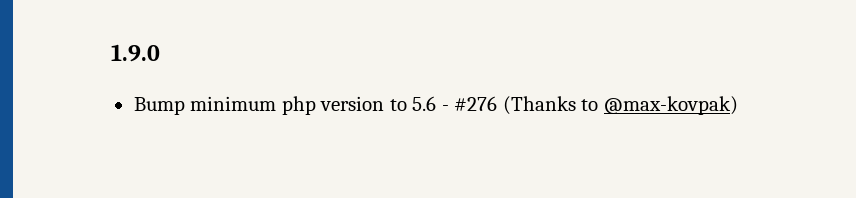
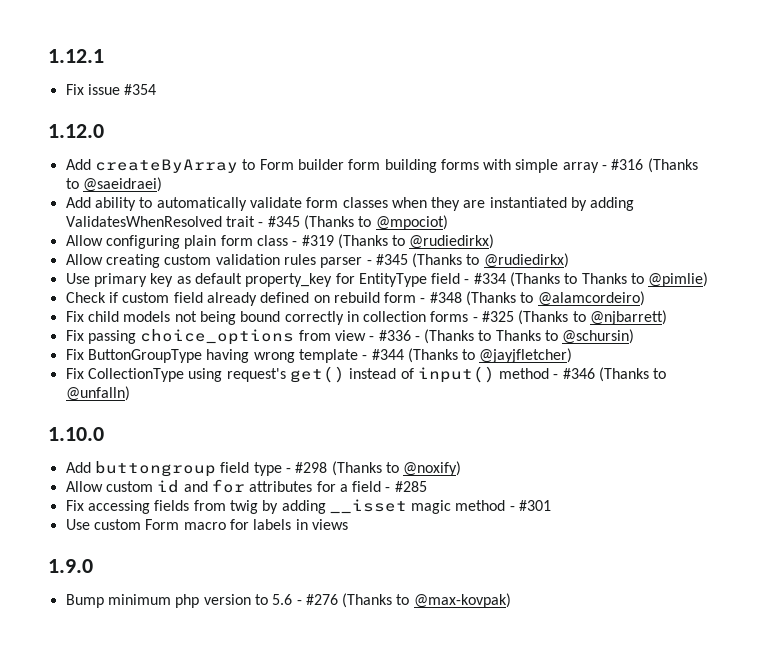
+ 1.12.1
+ Fix issue #354
+ 1.12.0
+ Add createByArray to Form builder form building forms with simple array - #316 (Thanks to @saeidraei)
+ Add ability to automatically validate form classes when they are instantiated by adding ValidatesWhenResolved trait - #345 (Thanks to @mpociot)
+ Allow configuring plain form class - #319 (Thanks to @rudiedirkx)
+ Allow creating custom validation rules parser - #345 (Thanks to @rudiedirkx)
+ Use primary key as default property_key for EntityType field - #334 (Thanks to Thanks to @pimlie)
+ Check if custom field already defined on rebuild form - #348 (Thanks to @alamcordeiro)
+ Fix child models not being bound correctly in collection forms - #325 (Thanks to @njbarrett)
+ Fix passing choice_options from view - #336 - (Thanks to Thanks to @schursin)
+ Fix ButtonGroupType having wrong template - #344 (Thanks to @jayjfletcher)
+ Fix CollectionType using request's get() instead of input() method - #346 (Thanks to @unfalln)
+ 1.10.0
+ Add buttongroup field type - #298 (Thanks to @noxify)
+ Allow custom id and for attributes for a field - #285
+ Fix accessing fields from twig by adding __isset magic method - #301
+ Use custom Form macro for labels in views

